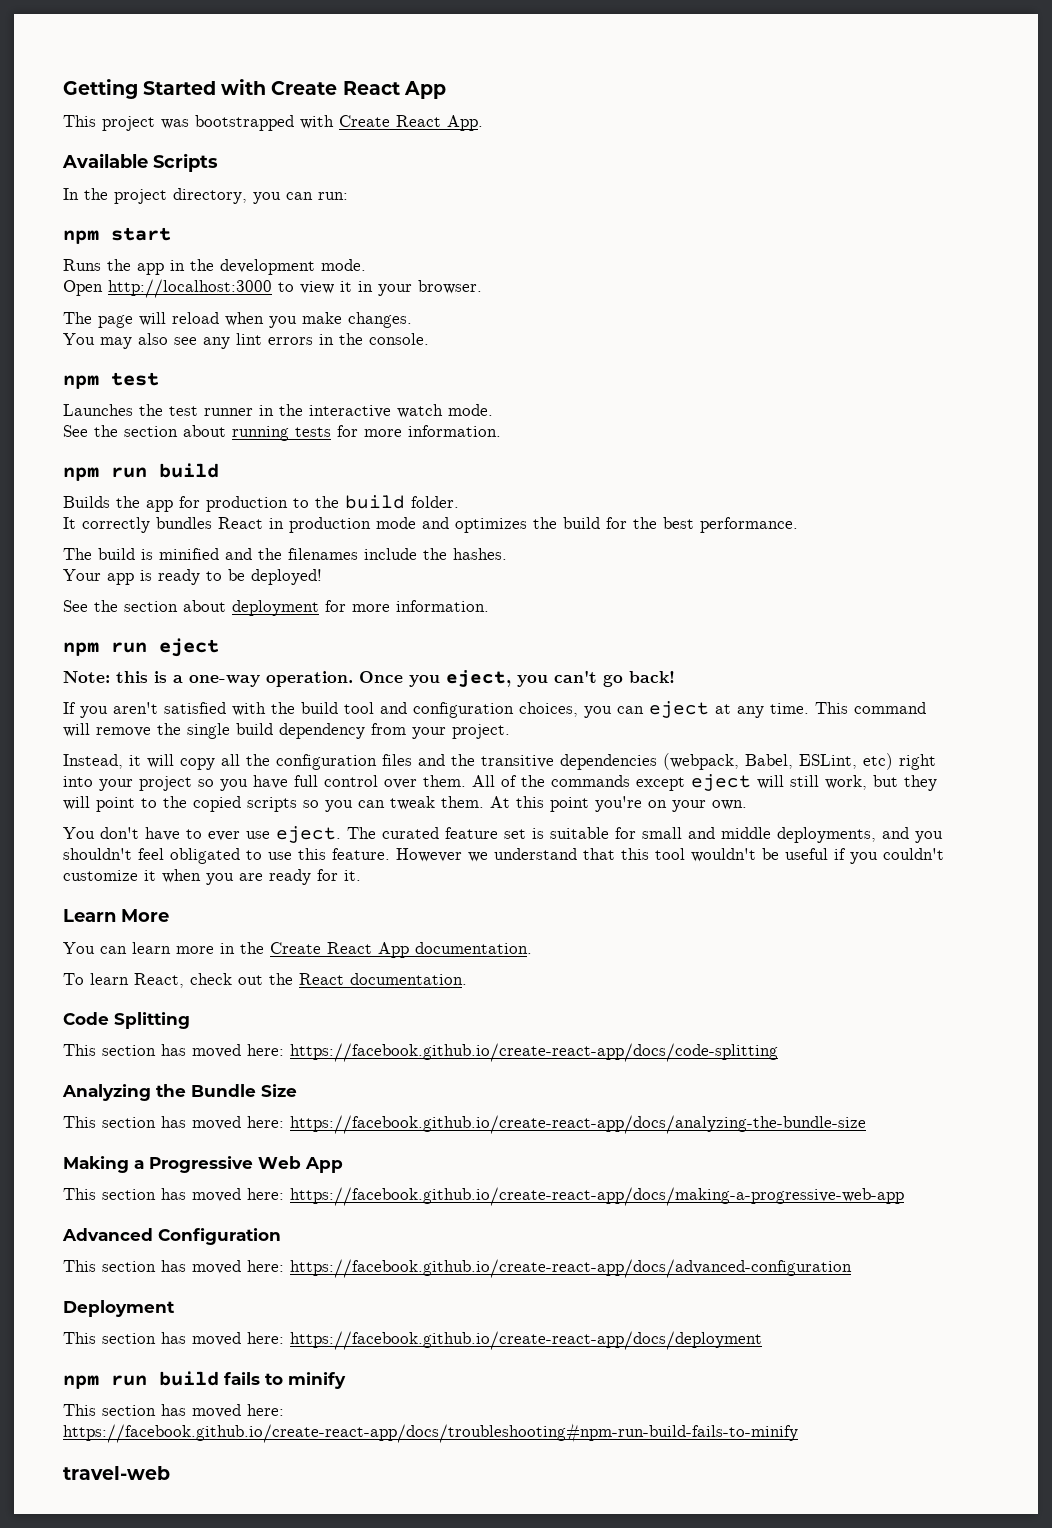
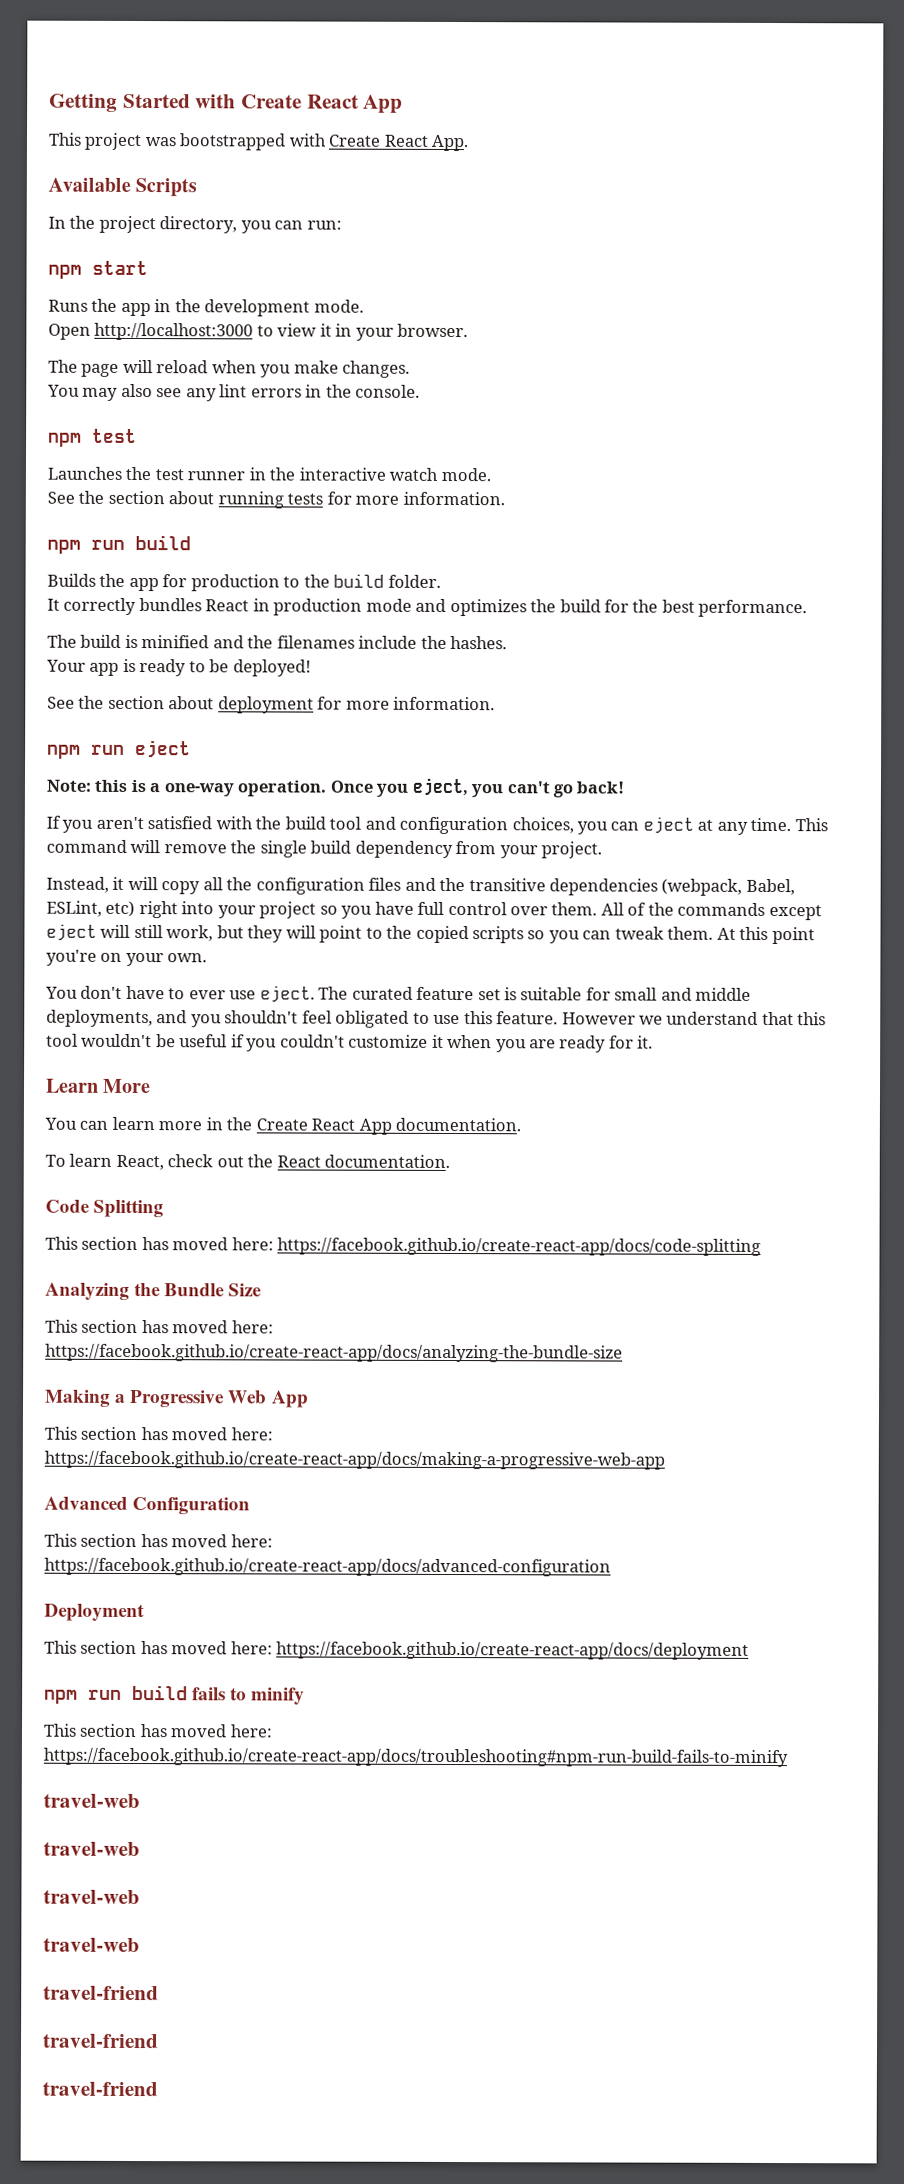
  This section has moved here: https://facebook.github.io/create-react-app/docs/troubleshooting#npm-run-build-fails-to-minify
  travel-web
+ travel-web
+ travel-web
+ travel-web
+ travel-friend
+ travel-friend
+ travel-friend

